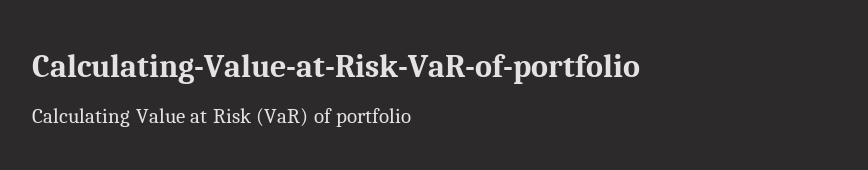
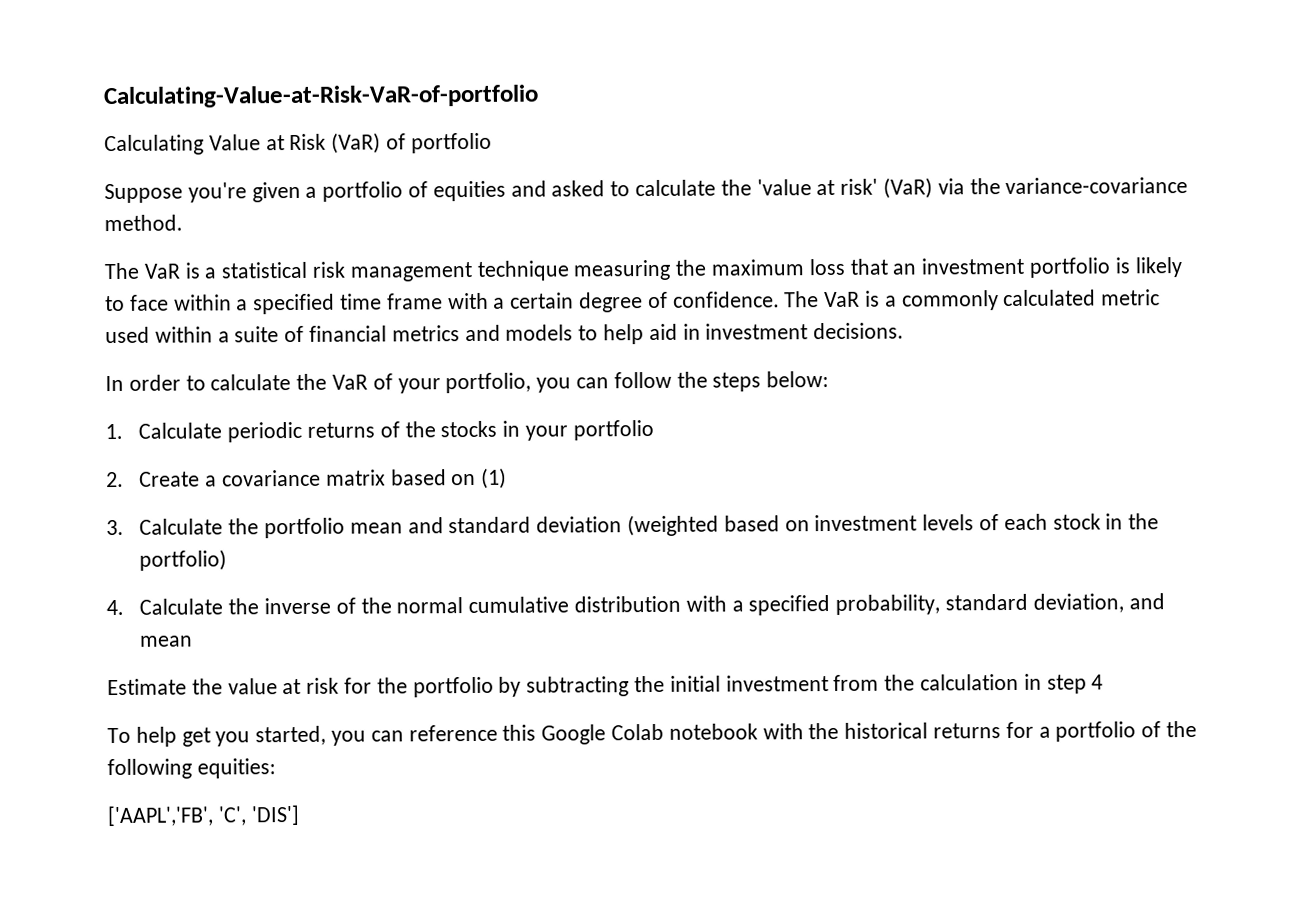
+ Suppose you're given a portfolio of equities and asked to calculate the 'value at risk' (VaR) via the variance-covariance method.
+ The VaR is a statistical risk management technique measuring the maximum loss that an investment portfolio is likely to face within a specified time frame with a certain degree of confidence. The VaR is a commonly calculated metric used within a suite of financial metrics and models to help aid in investment decisions.
+ In order to calculate the VaR of your portfolio, you can follow the steps below:
+ 1. Calculate periodic returns of the stocks in your portfolio
+ 2. Create a covariance matrix based on (1)
+ 3. Calculate the portfolio mean and standard deviation (weighted based on investment levels of each stock in the portfolio)
+ 4. Calculate the inverse of the normal cumulative distribution with a specified probability, standard deviation, and mean
+ Estimate the value at risk for the portfolio by subtracting the initial investment from the calculation in step 4
+ To help get you started, you can reference this Google Colab notebook with the historical returns for a portfolio of the following equities:
+ ['AAPL','FB', 'C', 'DIS']

